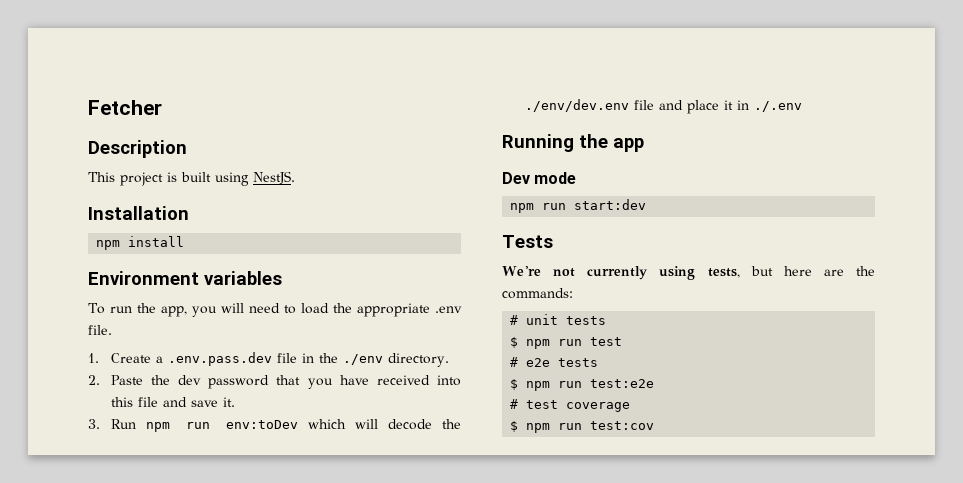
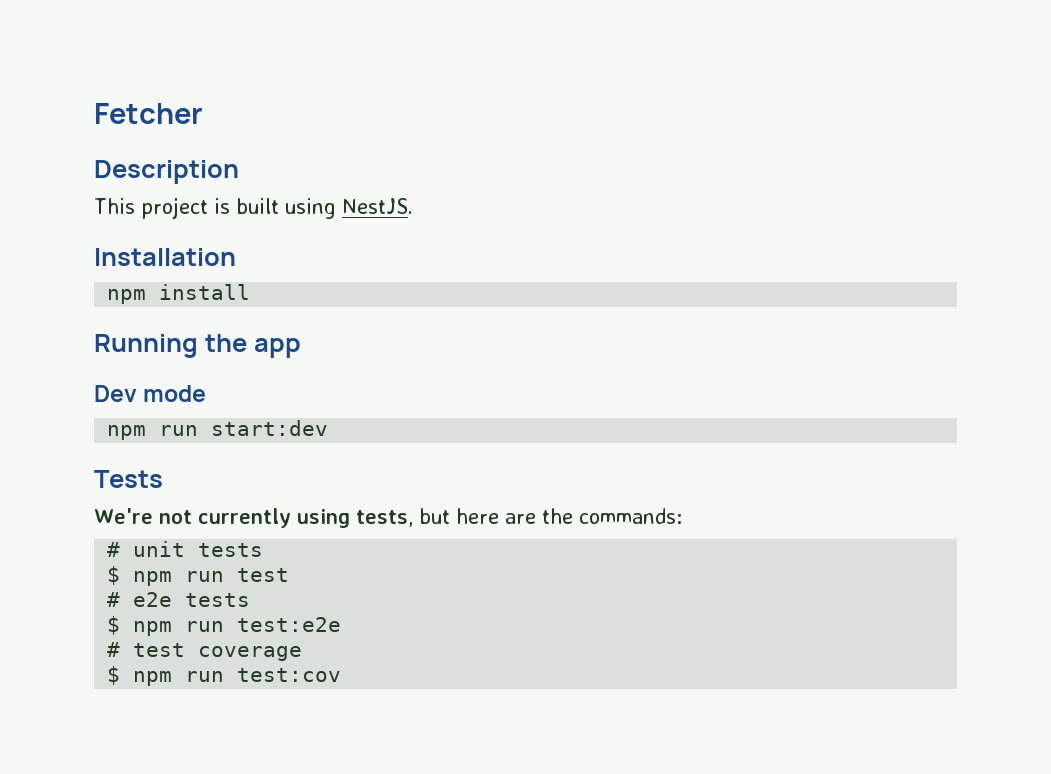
- Environment variables
- To run the app, you will need to load the appropriate .env file.
- 1. Create a .env.pass.dev file in the ./env directory.
- 2. Paste the dev password that you have received into this file and save it.
- 3. Run npm run env:toDev which will decode the ./env/dev.env file and place it in ./.env

